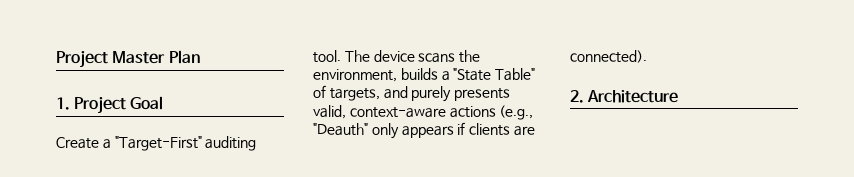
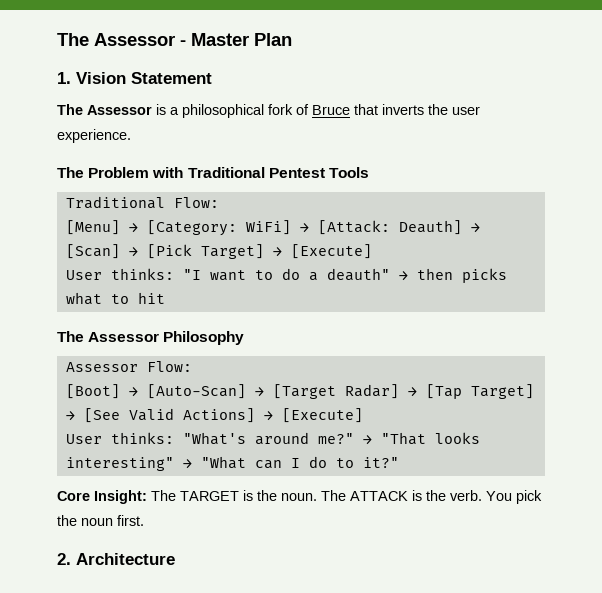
- Project Master Plan
+ The Assessor - Master Plan
- 1. Project Goal
- Create a "Target-First" auditing tool. The device scans the environment, builds a "State Table" of targets, and purely presents valid, context-aware actions (e.g., "Deauth" only appears if clients are connected).
+ 1. Vision Statement
+ The Assessor is a philosophical fork of Bruce that inverts the user experience.
+ The Problem with Traditional Pentest Tools
+ Traditional Flow:
+ [Menu] → [Category: WiFi] → [Attack: Deauth] → [Scan] → [Pick Target] → [Execute]
+ User thinks: "I want to do a deauth" → then picks what to hit
+ The Assessor Philosophy
+ Assessor Flow:
+ [Boot] → [Auto-Scan] → [Target Radar] → [Tap Target] → [See Valid Actions] → [Execute]
+ User thinks: "What's around me?" → "That looks interesting" → "What can I do to it?"
+ Core Insight: The TARGET is the noun. The ATTACK is the verb. You pick the noun first.

